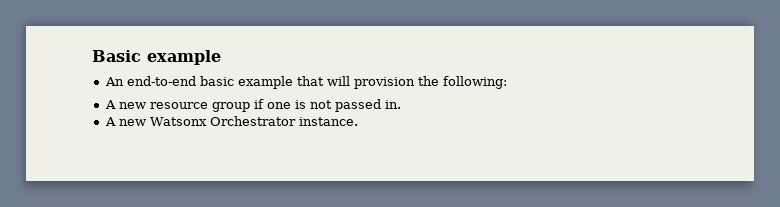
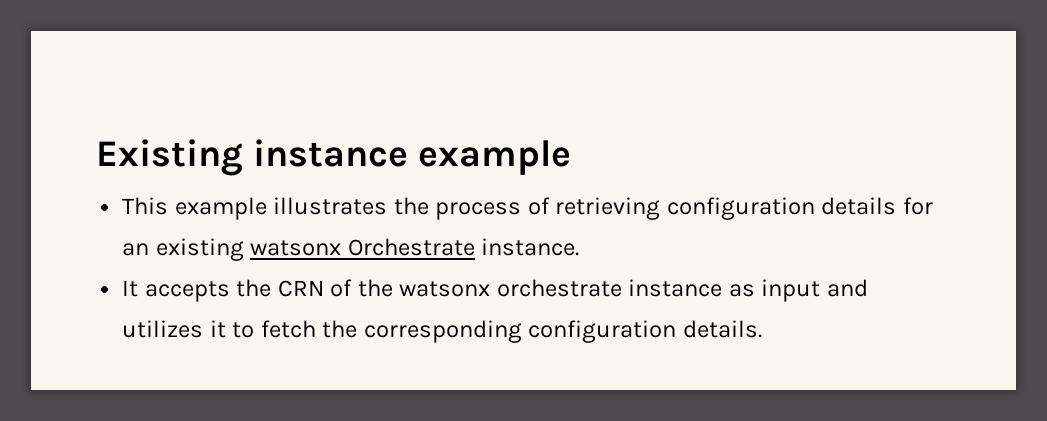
- Basic example
+ Existing instance example
- An end-to-end basic example that will provision the following:
- A new resource group if one is not passed in.
- A new Watsonx Orchestrator instance.
+ This example illustrates the process of retrieving configuration details for an existing watsonx Orchestrate instance.
+ It accepts the CRN of the watsonx orchestrate instance as input and utilizes it to fetch the corresponding configuration details.

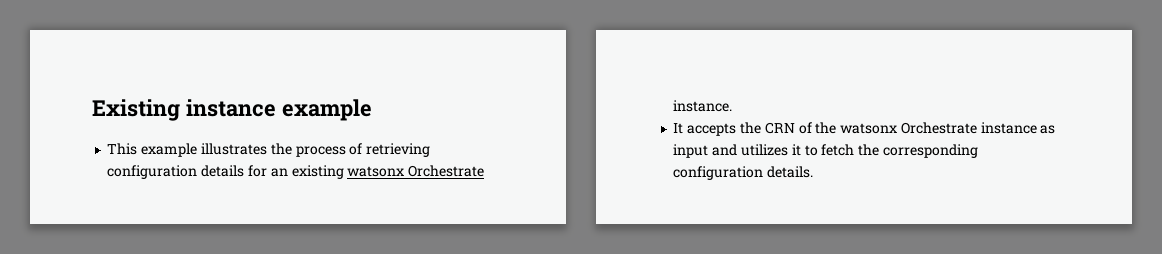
- It accepts the CRN of the watsonx orchestrate instance as input and utilizes it to fetch the corresponding configuration details.
+ It accepts the CRN of the watsonx Orchestrate instance as input and utilizes it to fetch the corresponding configuration details.

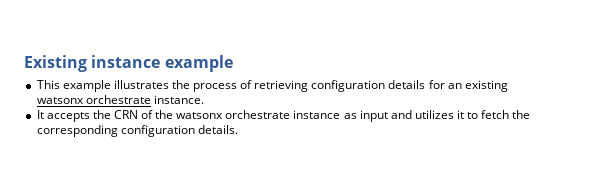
- This example illustrates the process of retrieving configuration details for an existing watsonx Orchestrate instance.
+ This example illustrates the process of retrieving configuration details for an existing watsonx orchestrate instance.
- It accepts the CRN of the watsonx Orchestrate instance as input and utilizes it to fetch the corresponding configuration details.
+ It accepts the CRN of the watsonx orchestrate instance as input and utilizes it to fetch the corresponding configuration details.

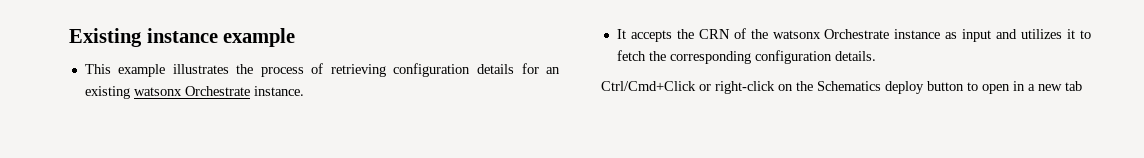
- This example illustrates the process of retrieving configuration details for an existing watsonx orchestrate instance.
+ This example illustrates the process of retrieving configuration details for an existing watsonx Orchestrate instance.
- It accepts the CRN of the watsonx orchestrate instance as input and utilizes it to fetch the corresponding configuration details.
+ It accepts the CRN of the watsonx Orchestrate instance as input and utilizes it to fetch the corresponding configuration details.
+ Ctrl/Cmd+Click or right-click on the Schematics deploy button to open in a new tab

